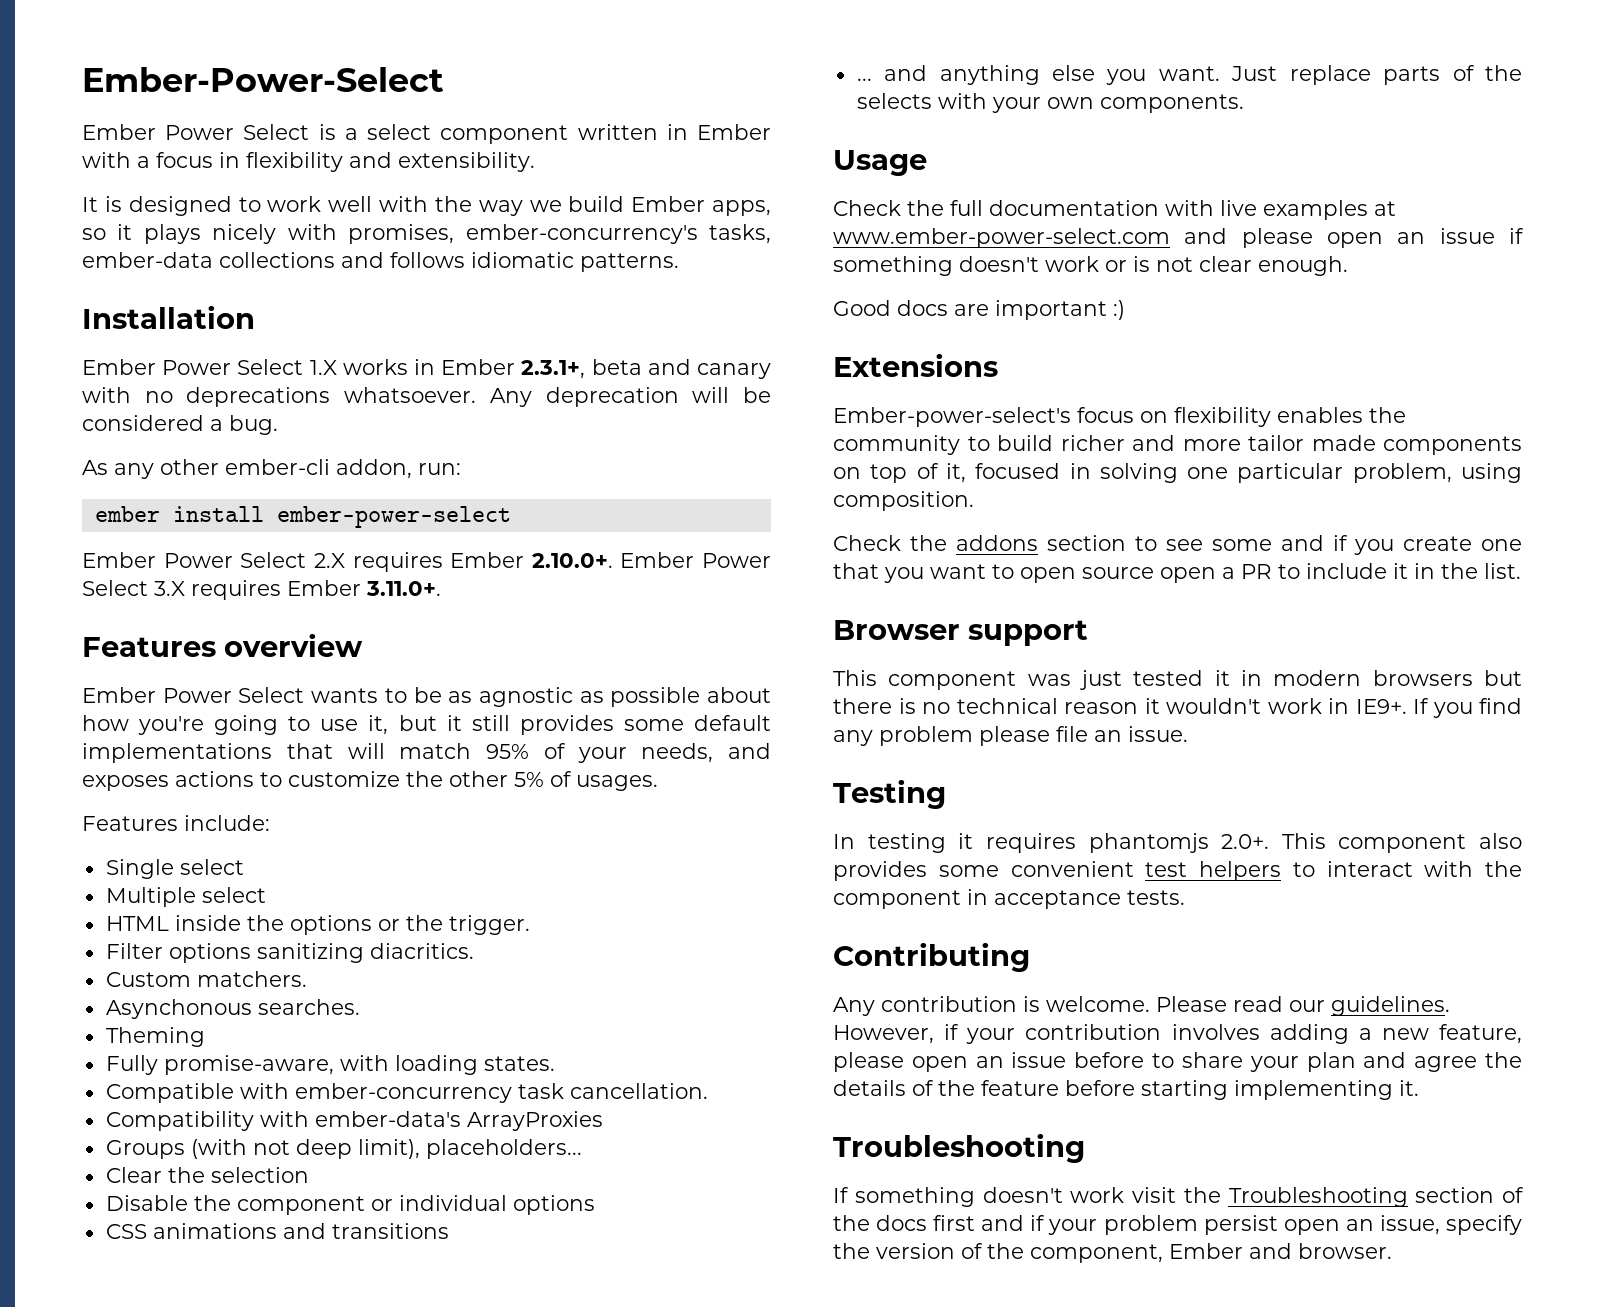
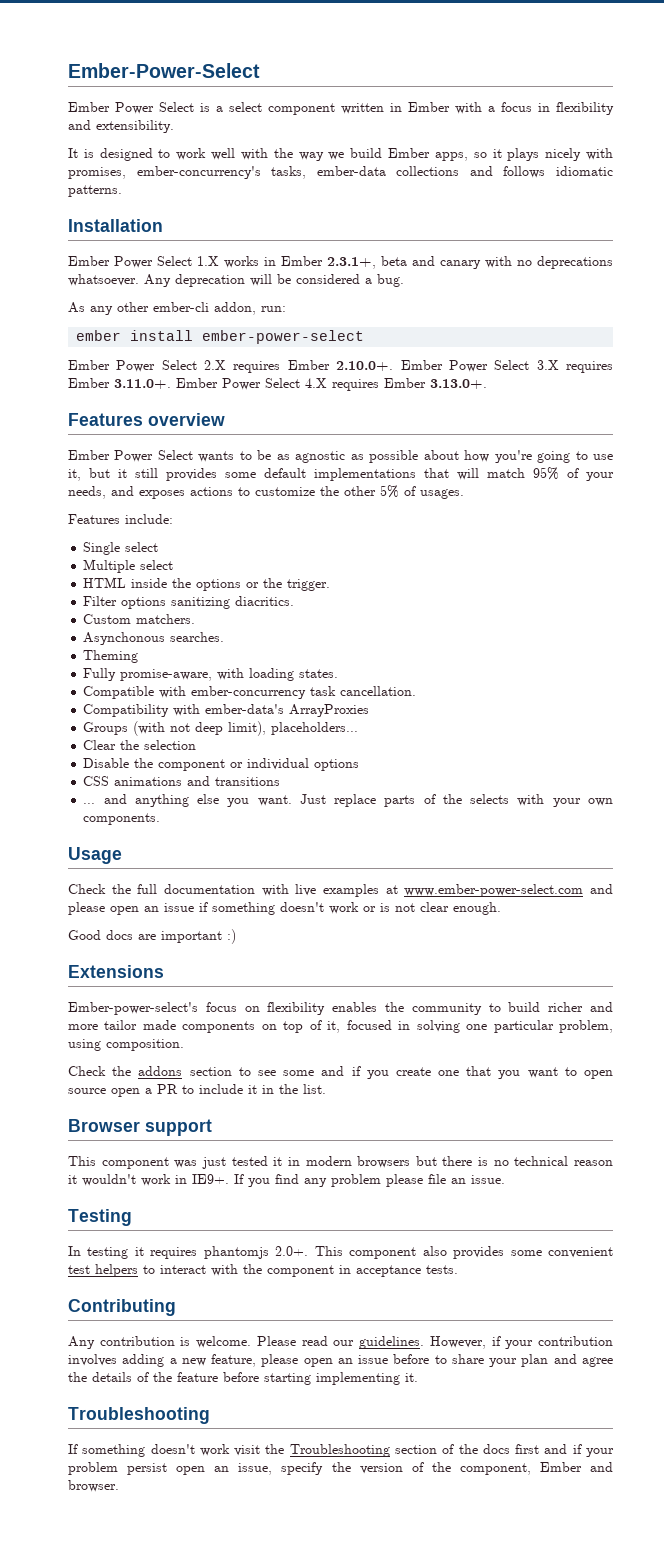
- Ember Power Select 2.X requires Ember 2.10.0+. Ember Power Select 3.X requires Ember 3.11.0+.
+ Ember Power Select 2.X requires Ember 2.10.0+. Ember Power Select 3.X requires Ember 3.11.0+. Ember Power Select 4.X requires Ember 3.13.0+.

